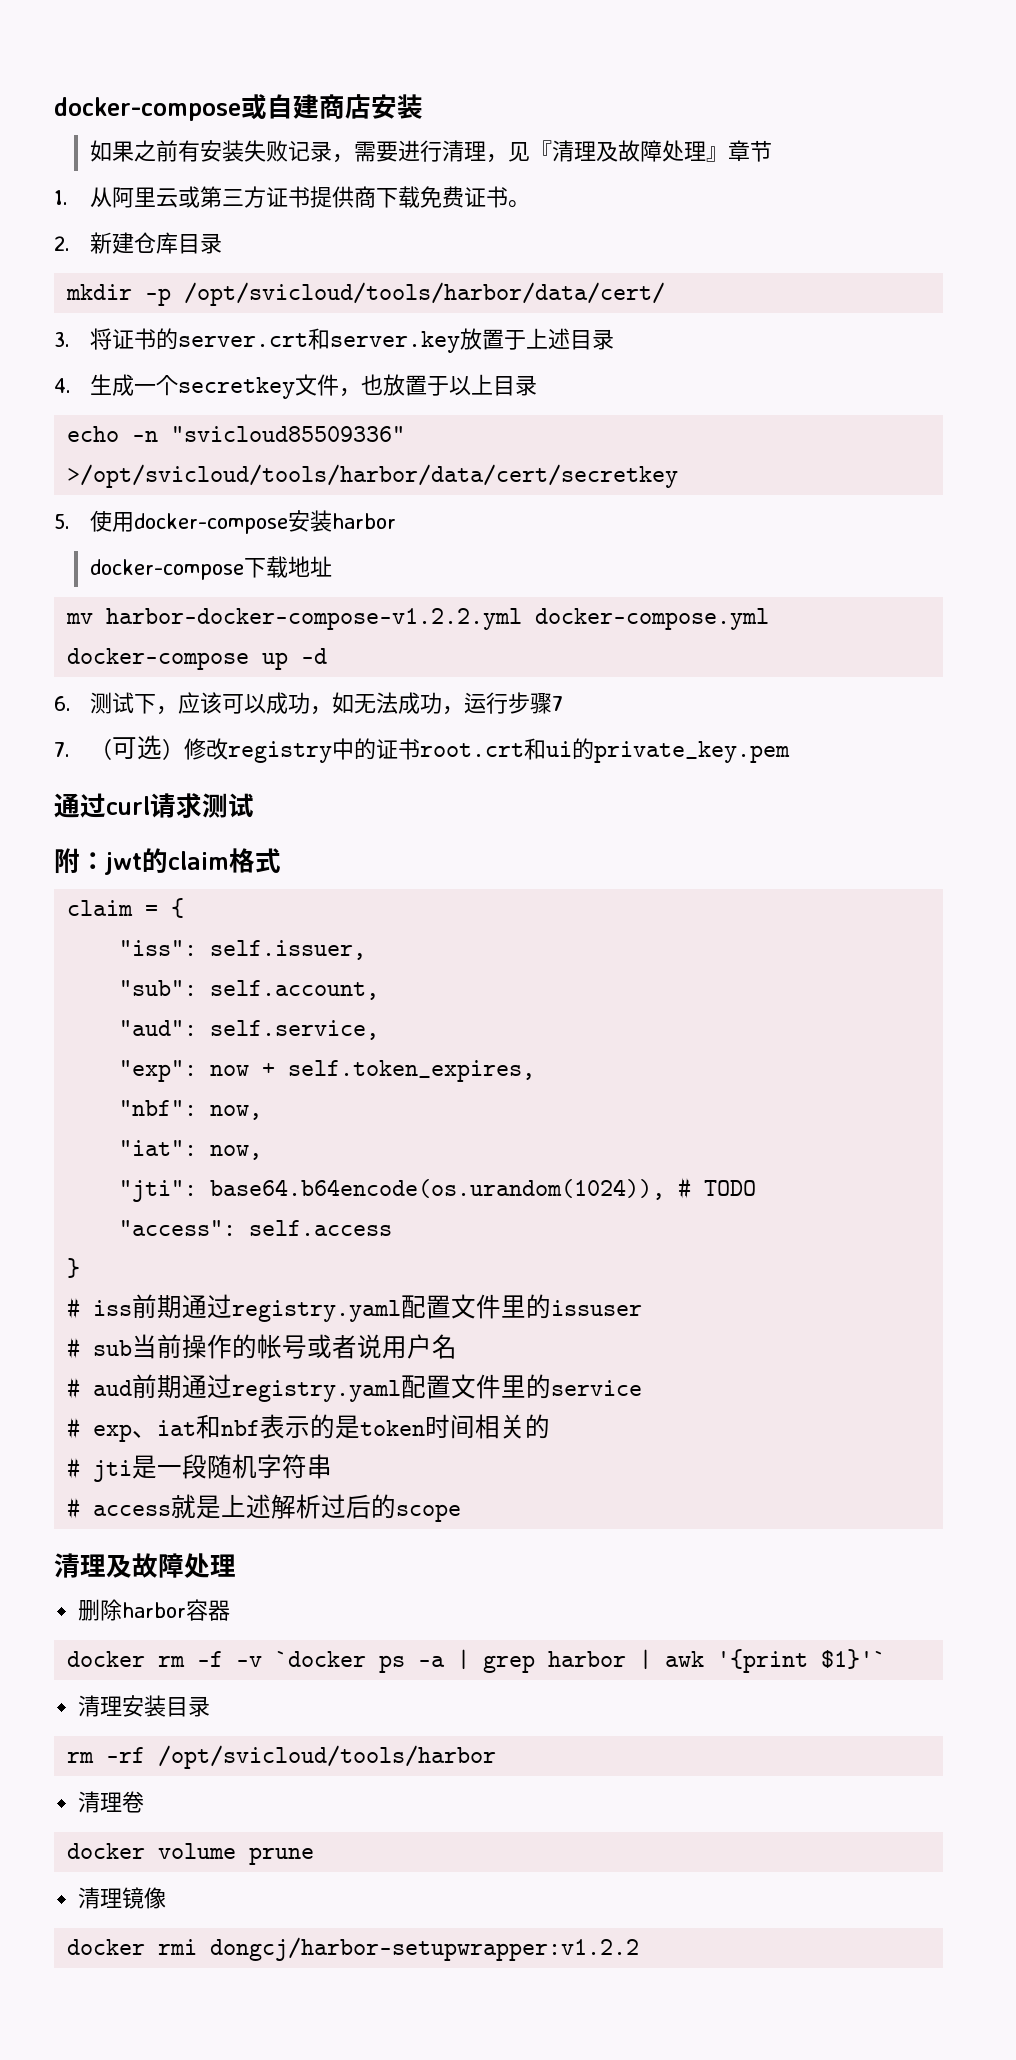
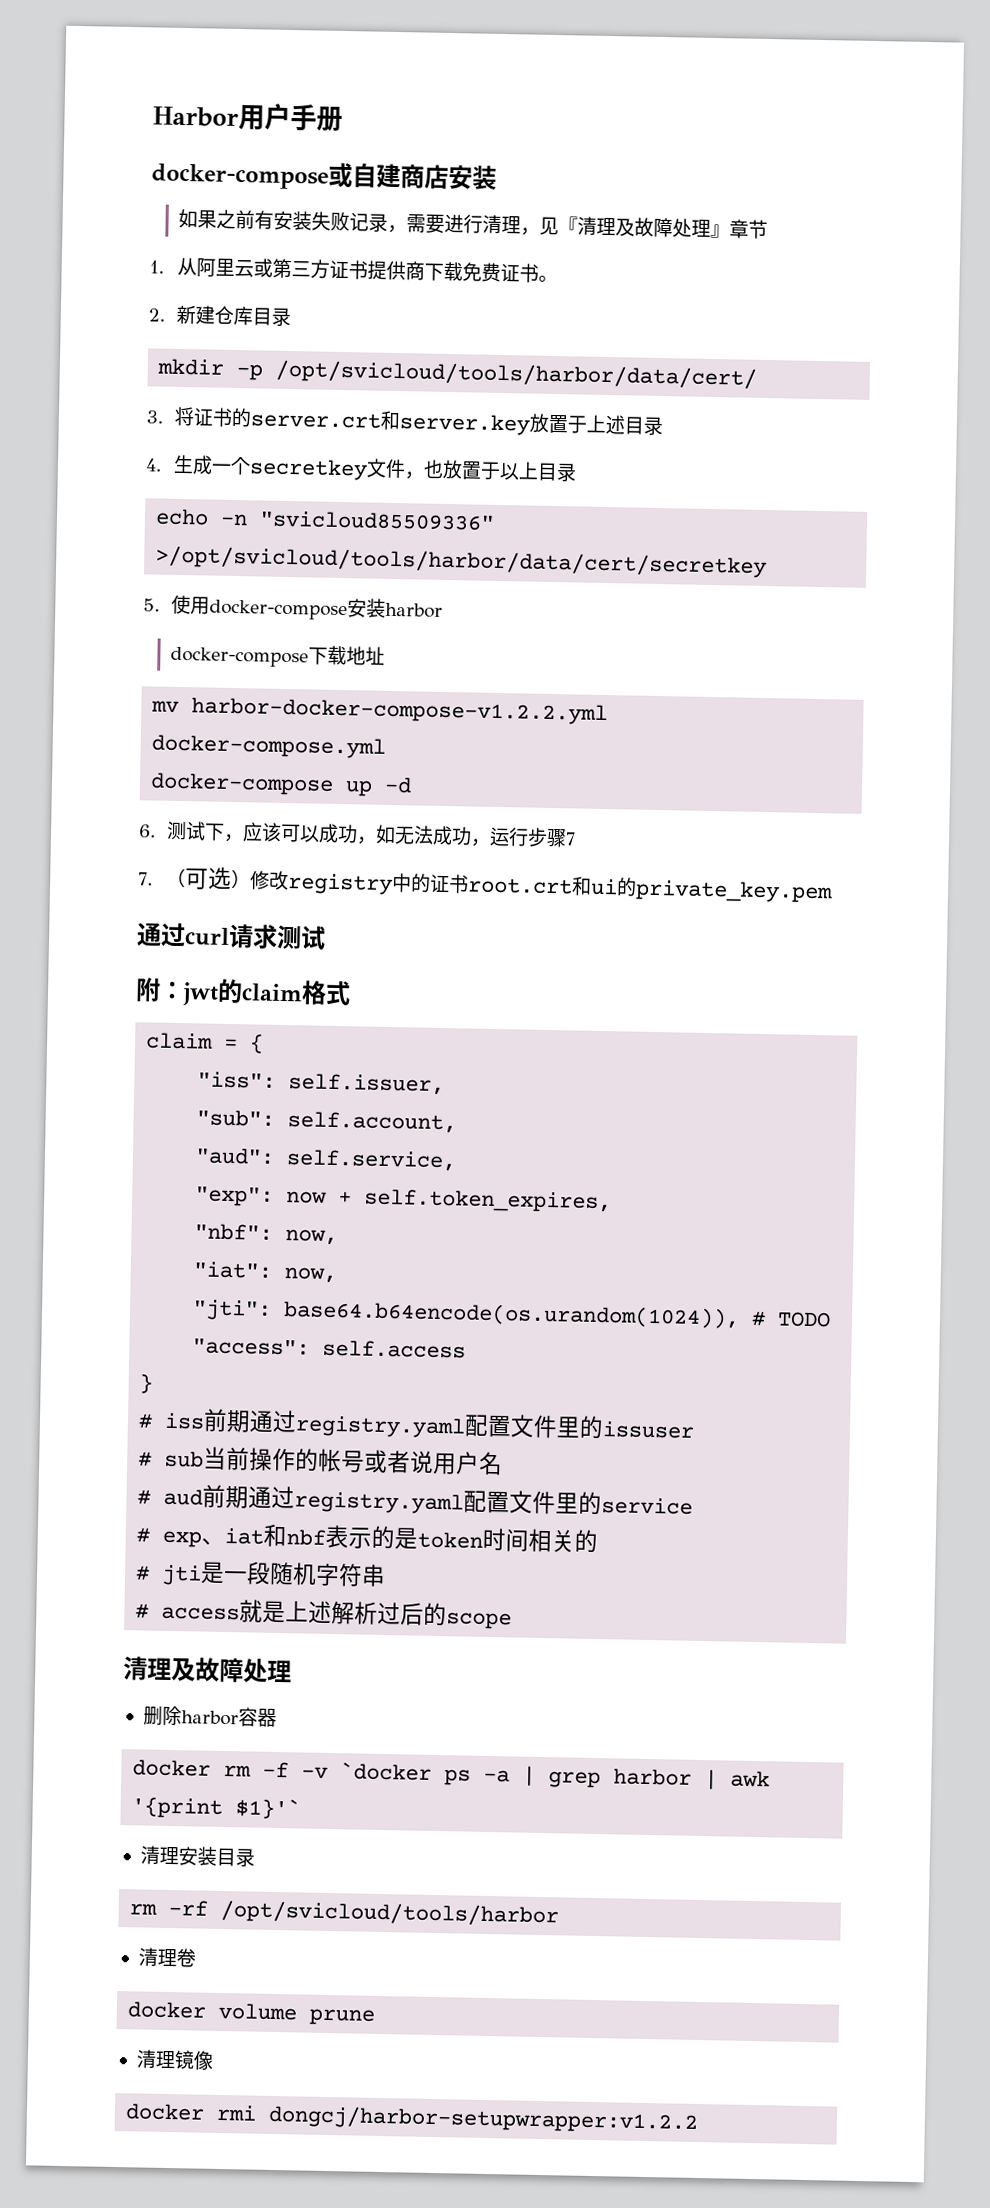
+ Harbor用户手册

